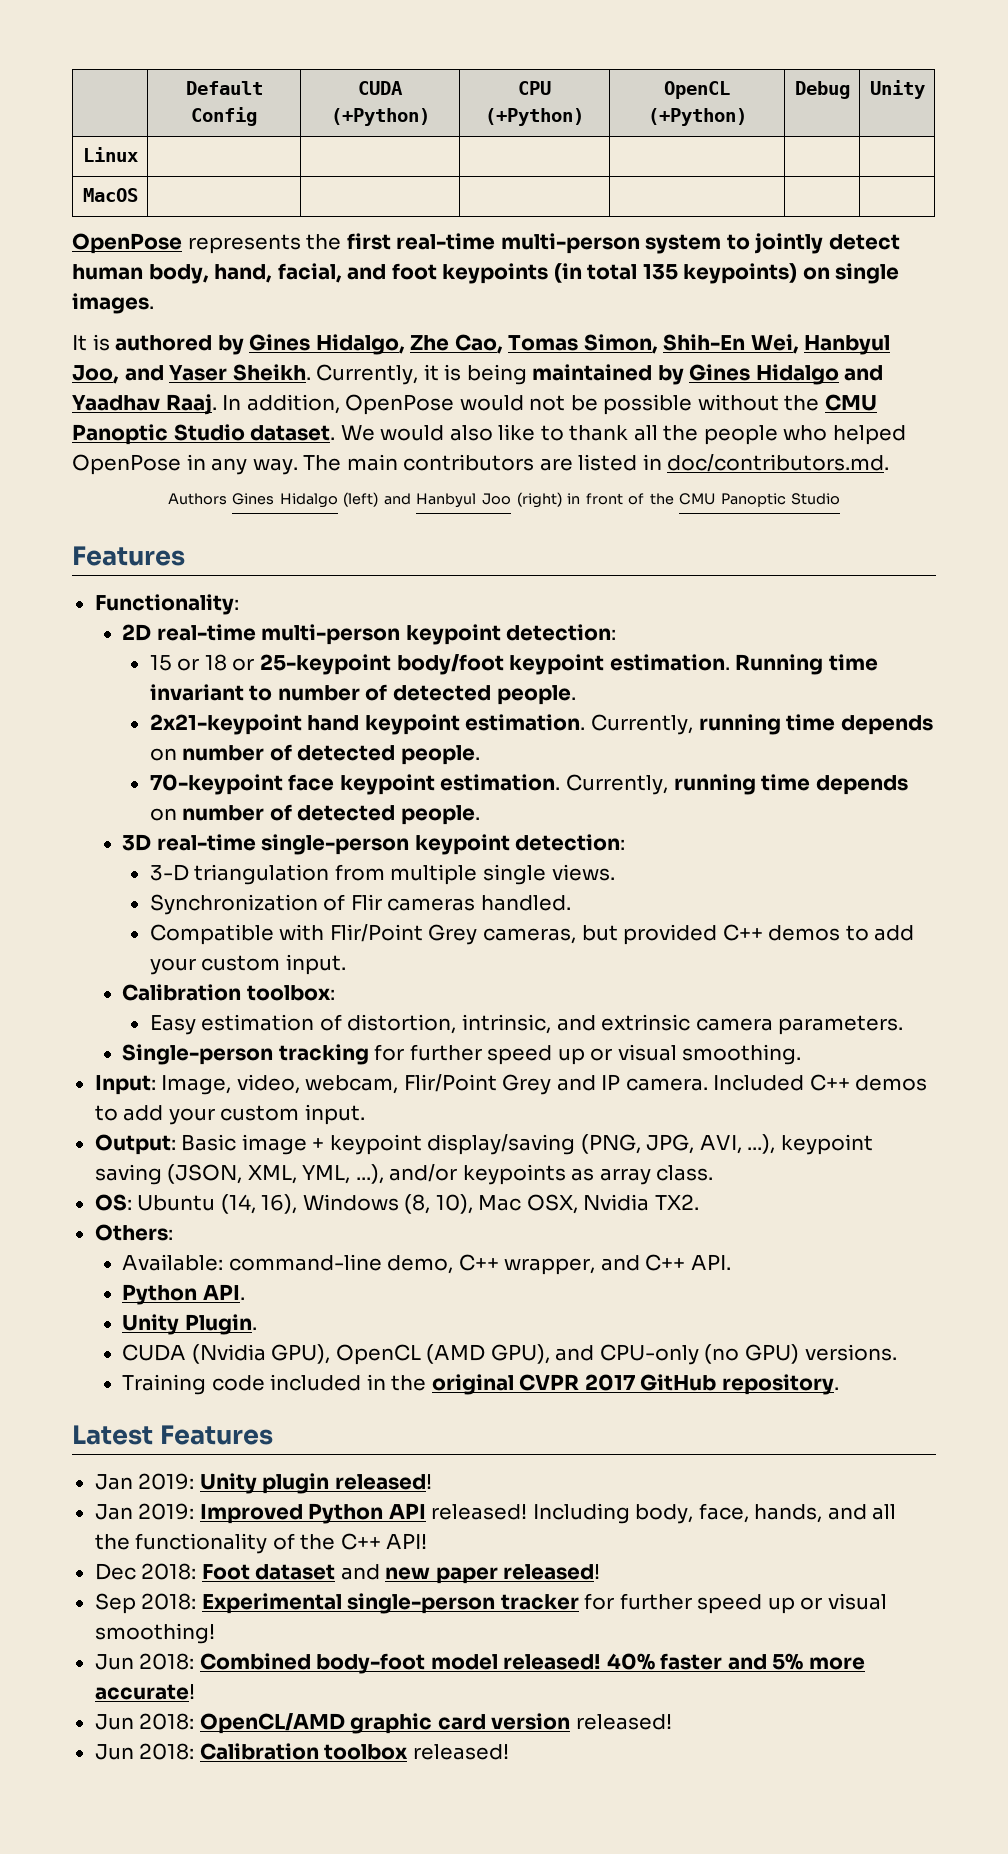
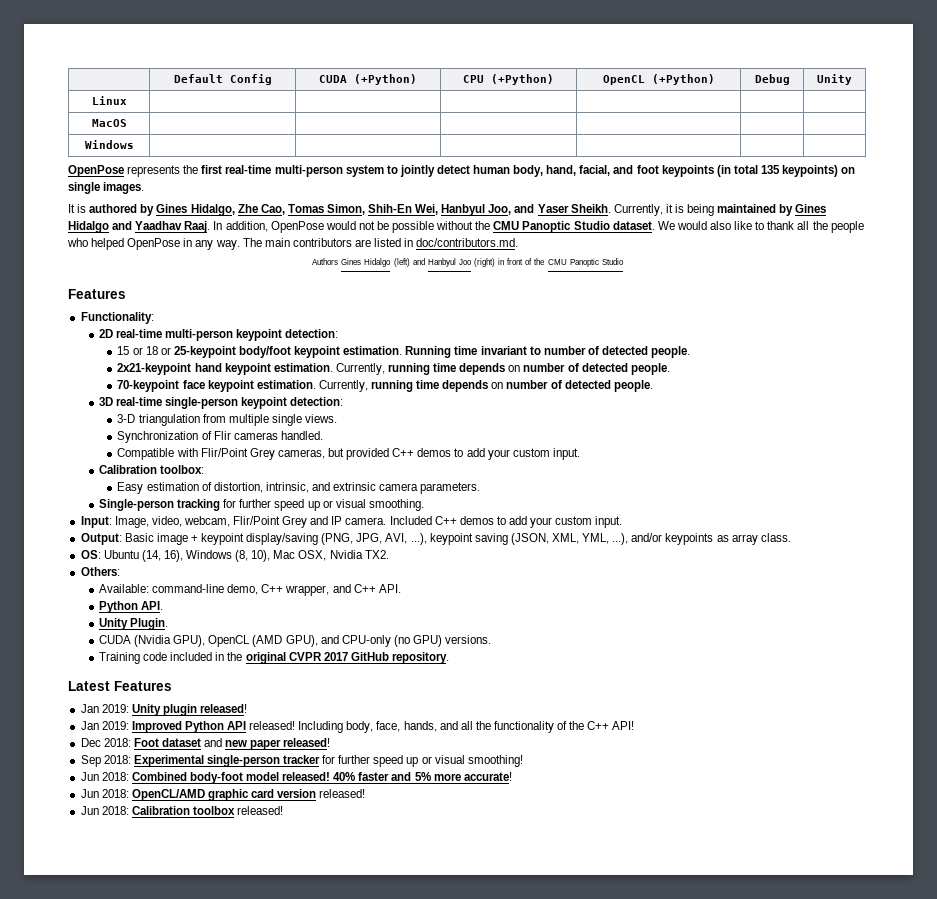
+ Windows | | | | | |

